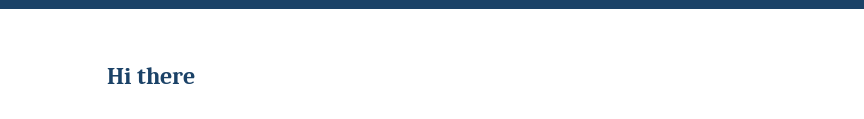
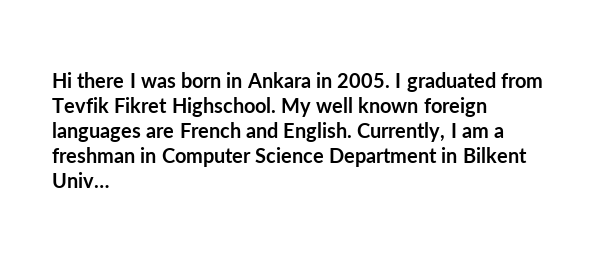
- Hi there
+ Hi there I was born in Ankara in 2005. I graduated from Tevfik Fikret Highschool. My well known foreign languages are French and English. Currently, I am a freshman in Computer Science Department in Bilkent Univ…

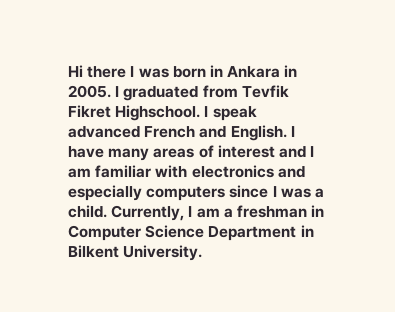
- My well known foreign languages are French and English.
+ I speak advanced French and English. I have many areas of interest and I am familiar with electronics and especially computers since I was a child.
- Currently, I am a freshman in Computer Science Department in Bilkent Univ…
+ Currently, I am a freshman in Computer Science Department in Bilkent University.

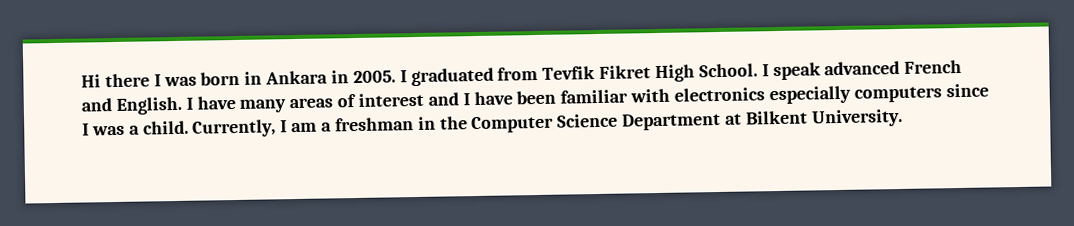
- I graduated from Tevfik Fikret Highschool.
+ I graduated from Tevfik Fikret High School.
- I have many areas of interest and I am familiar with electronics and especially computers since I was a child.
+ I have many areas of interest and I have been familiar with electronics especially computers since I was a child.
- Currently, I am a freshman in Computer Science Department in Bilkent University.
+ Currently, I am a freshman in the Computer Science Department at Bilkent University.

